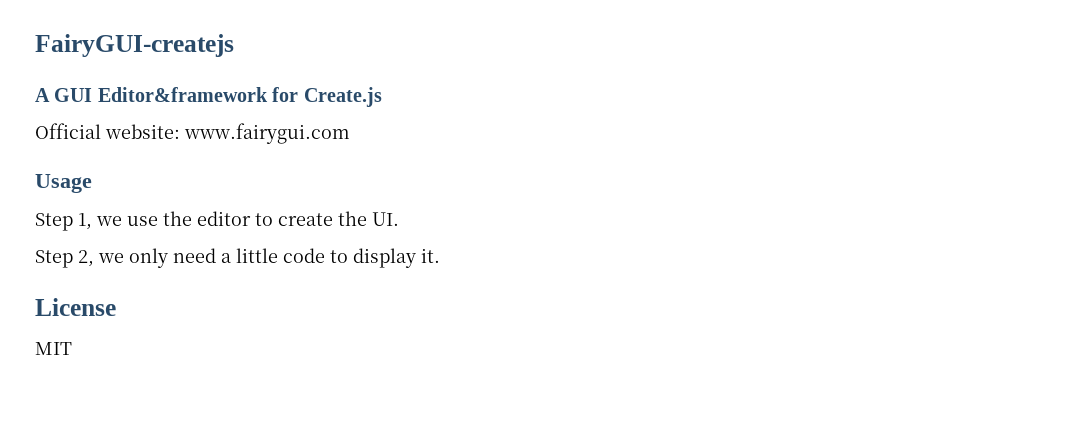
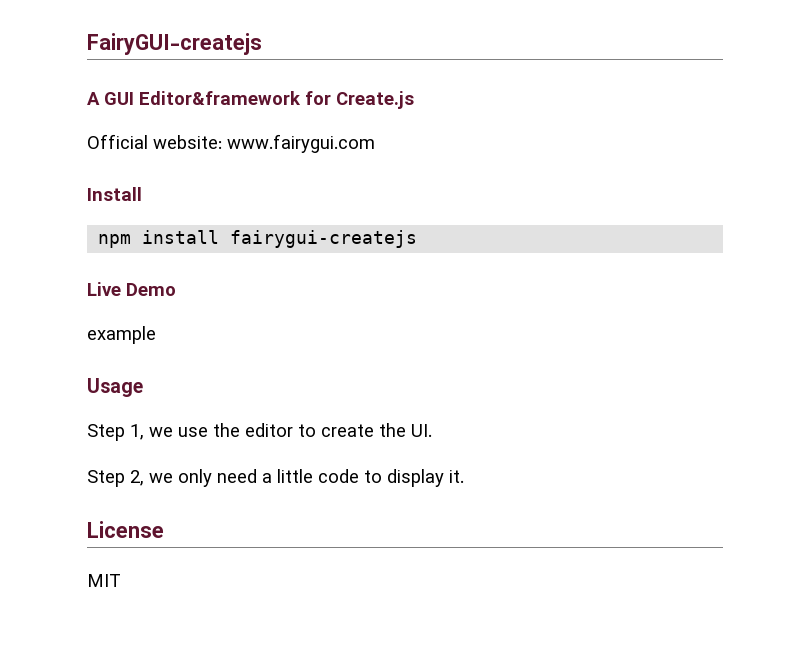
+ Install
+ npm install fairygui-createjs
+ Live Demo
+ example

